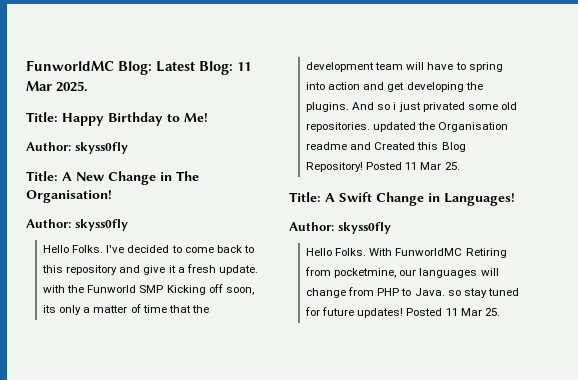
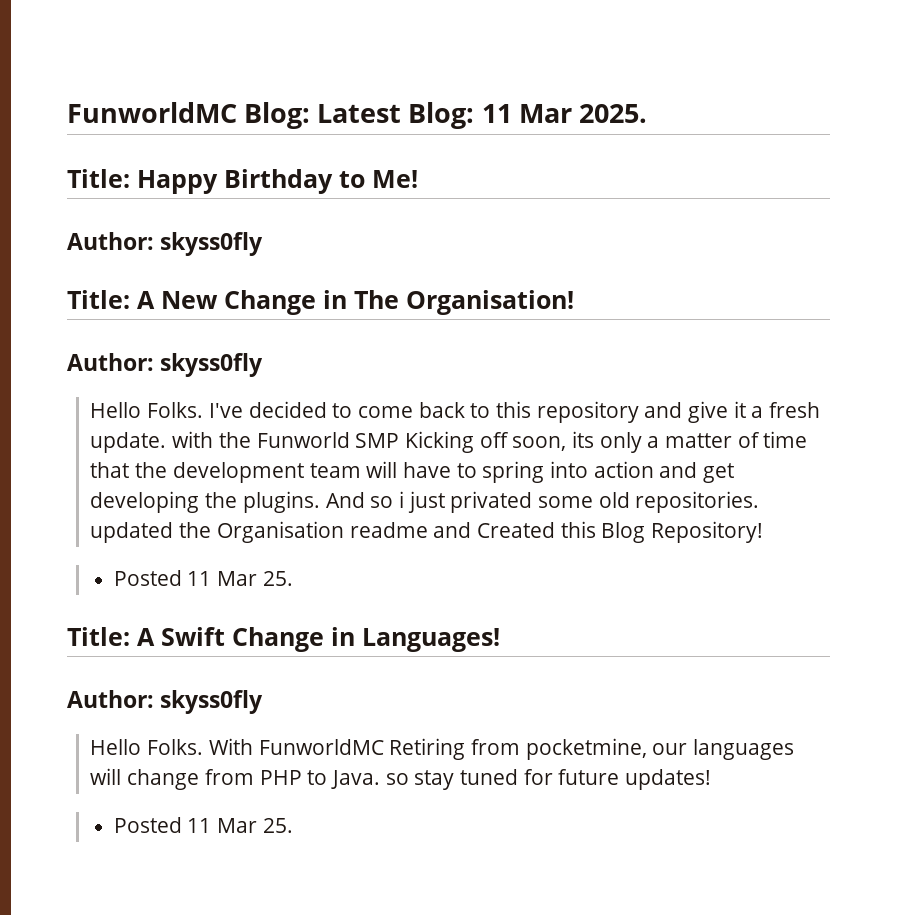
- And so i just privated some old repositories. updated the Organisation readme and Created this Blog Repository! Posted 11 Mar 25.
+ And so i just privated some old repositories. updated the Organisation readme and Created this Blog Repository!
+ Posted 11 Mar 25.
- With FunworldMC Retiring from pocketmine, our languages will change from PHP to Java. so stay tuned for future updates! Posted 11 Mar 25.
+ With FunworldMC Retiring from pocketmine, our languages will change from PHP to Java. so stay tuned for future updates!
+ Posted 11 Mar 25.

